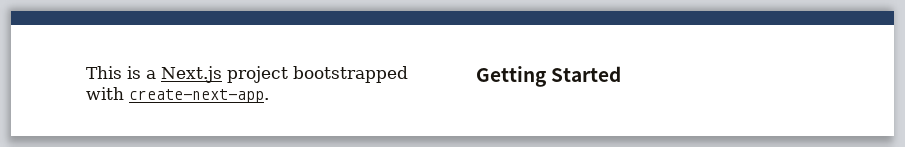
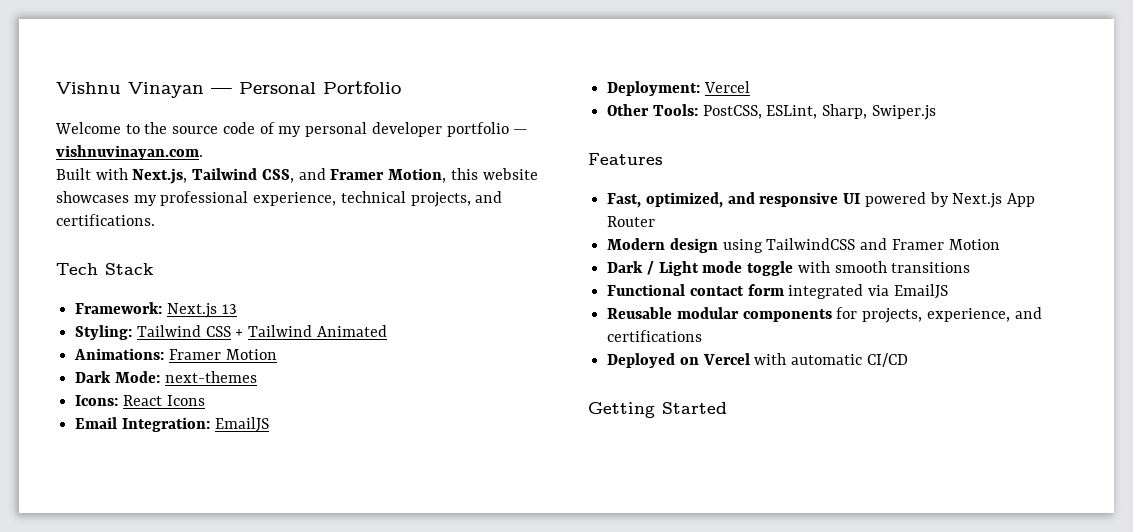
- This is a Next.js project bootstrapped with create-next-app.
+ Vishnu Vinayan — Personal Portfolio
+ Welcome to the source code of my personal developer portfolio — vishnuvinayan.com.
+ Built with Next.js, Tailwind CSS, and Framer Motion, this website showcases my professional experience, technical projects, and certifications.
+ Tech Stack
+ Framework: Next.js 13
+ Styling: Tailwind CSS + Tailwind Animated
+ Animations: Framer Motion
+ Dark Mode: next-themes
+ Icons: React Icons
+ Email Integration: EmailJS
+ Deployment: Vercel
+ Other Tools: PostCSS, ESLint, Sharp, Swiper.js
+ Features
+ Fast, optimized, and responsive UI powered by Next.js App Router
+ Modern design using TailwindCSS and Framer Motion
+ Dark / Light mode toggle with smooth transitions
+ Functional contact form integrated via EmailJS
+ Reusable modular components for projects, experience, and certifications
+ Deployed on Vercel with automatic CI/CD

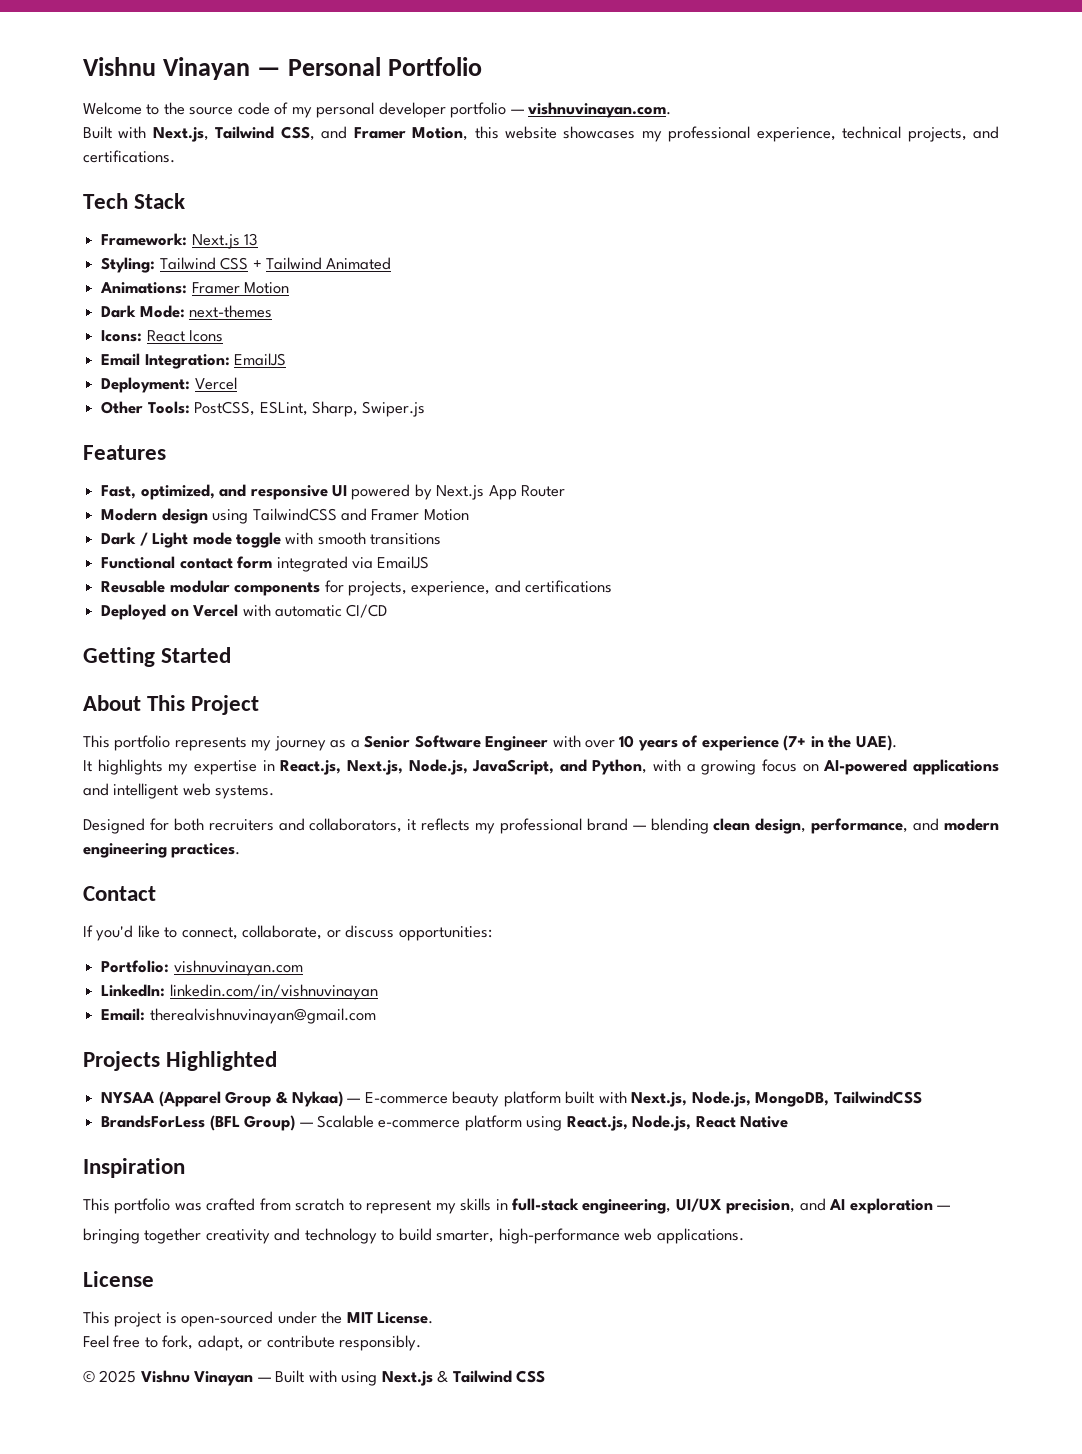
+ About This Project
+ This portfolio represents my journey as a Senior Software Engineer with over 10 years of experience (7+ in the UAE).
+ It highlights my expertise in React.js, Next.js, Node.js, JavaScript, and Python, with a growing focus on AI-powered applications and intelligent web systems.
+ Designed for both recruiters and collaborators, it reflects my professional brand — blending clean design, performance, and modern engineering practices.
+ Contact
+ If you'd like to connect, collaborate, or discuss opportunities:
+ Portfolio: vishnuvinayan.com
+ LinkedIn: linkedin.com/in/vishnuvinayan
+ Email: therealvishnuvinayan@gmail.com
+ Projects Highlighted
+ NYSAA (Apparel Group & Nykaa) — E-commerce beauty platform built with Next.js, Node.js, MongoDB, TailwindCSS
+ BrandsForLess (BFL Group) — Scalable e-commerce platform using React.js, Node.js, React Native
+ Inspiration
+ This portfolio was crafted from scratch to represent my skills in full-stack engineering, UI/UX precision, and AI exploration —
+ bringing together creativity and technology to build smarter, high-performance web applications.
+ License
+ This project is open-sourced under the MIT License.
+ Feel free to fork, adapt, or contribute responsibly.
+ © 2025 Vishnu Vinayan — Built with using Next.js & Tailwind CSS

